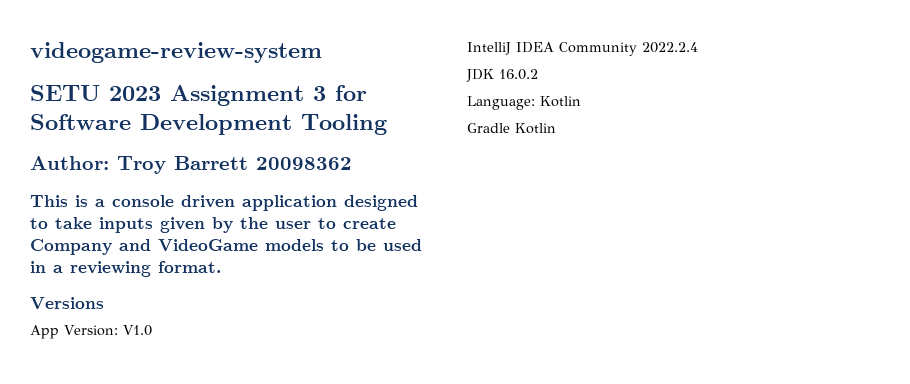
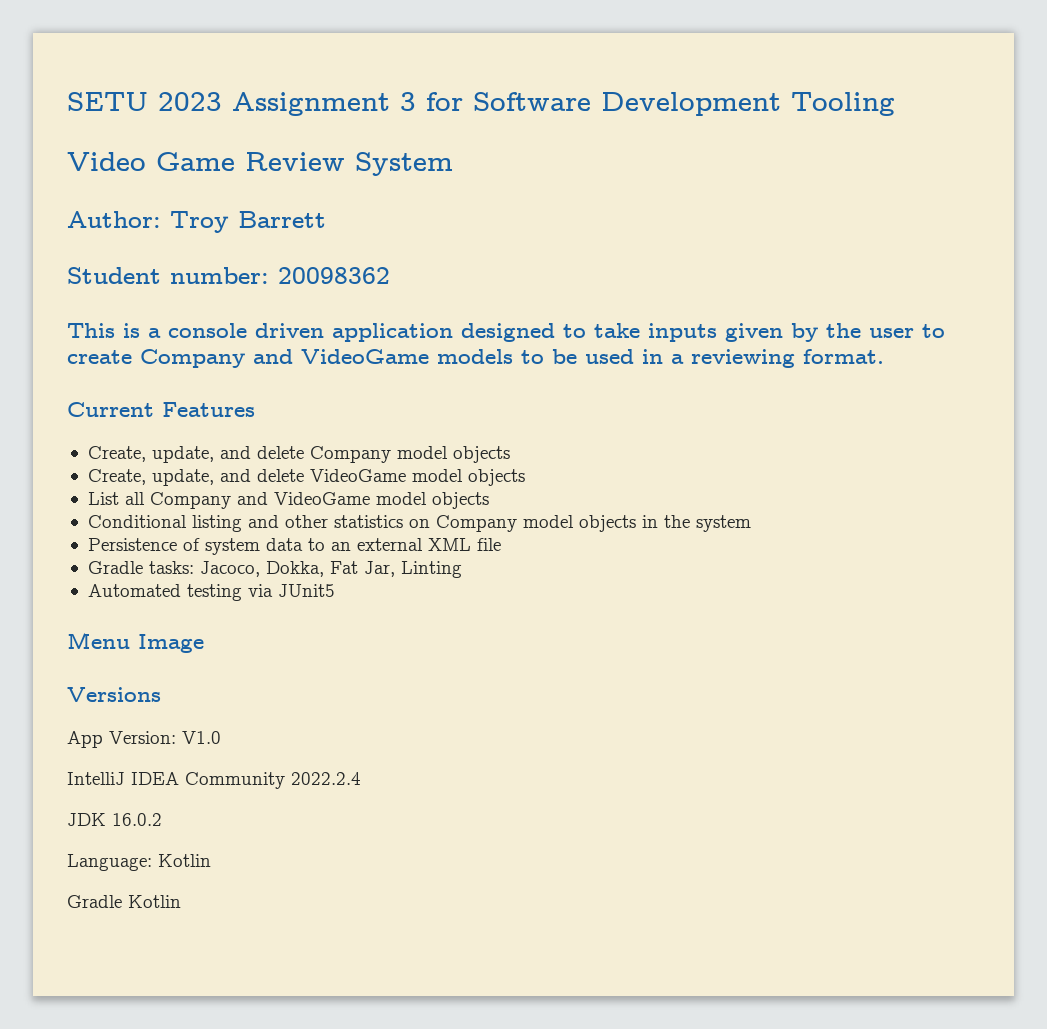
- videogame-review-system
+ Video Game Review System
- Author: Troy Barrett 20098362
+ Author: Troy Barrett
+ Student number: 20098362
+ Current Features
+ Create, update, and delete Company model objects
+ Create, update, and delete VideoGame model objects
+ List all Company and VideoGame model objects
+ Conditional listing and other statistics on Company model objects in the system
+ Persistence of system data to an external XML file
+ Gradle tasks: Jacoco, Dokka, Fat Jar, Linting
+ Automated testing via JUnit5
+ Menu Image

